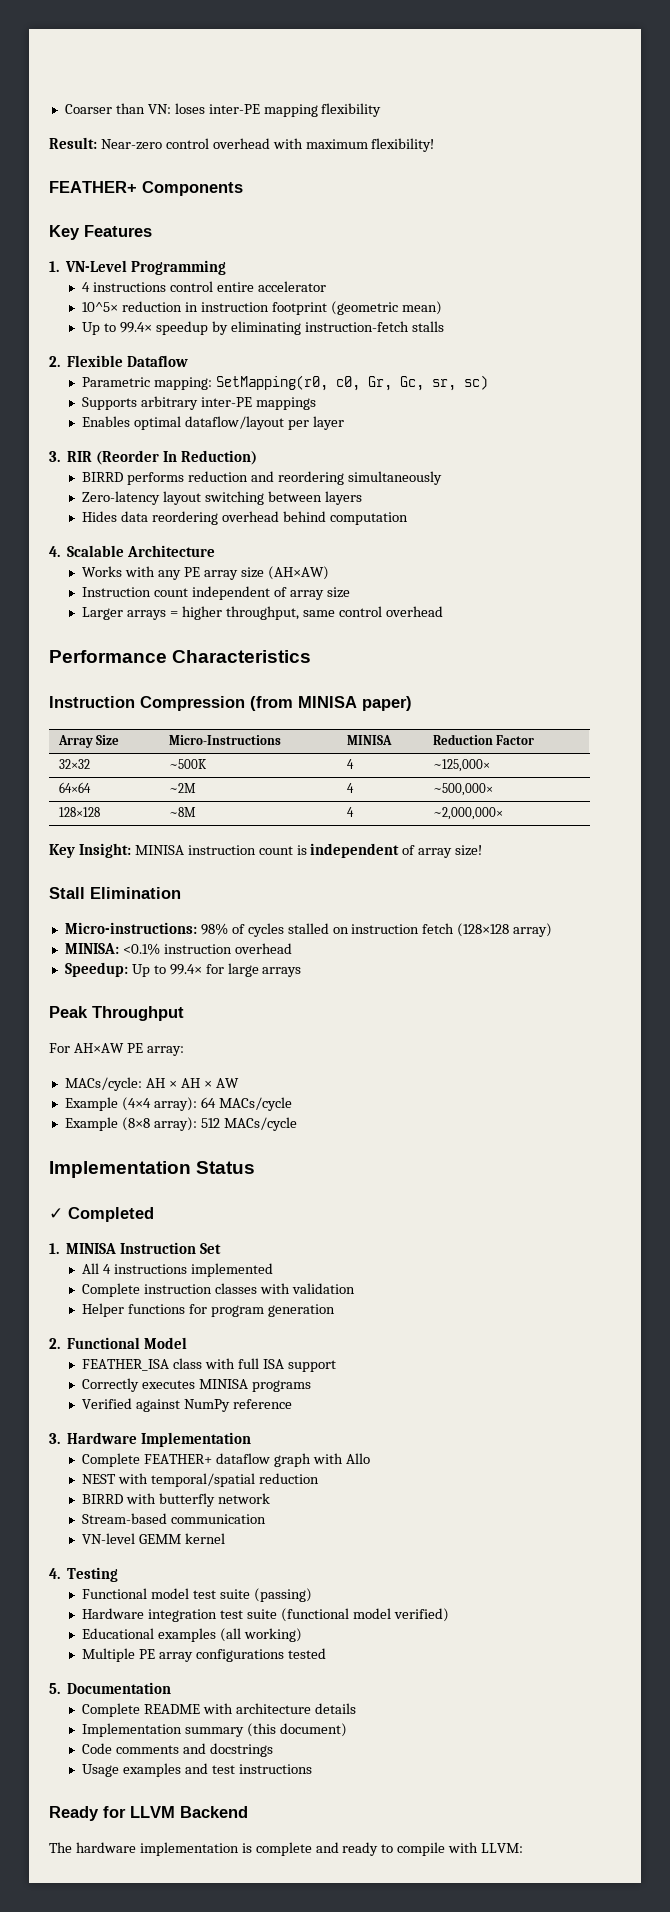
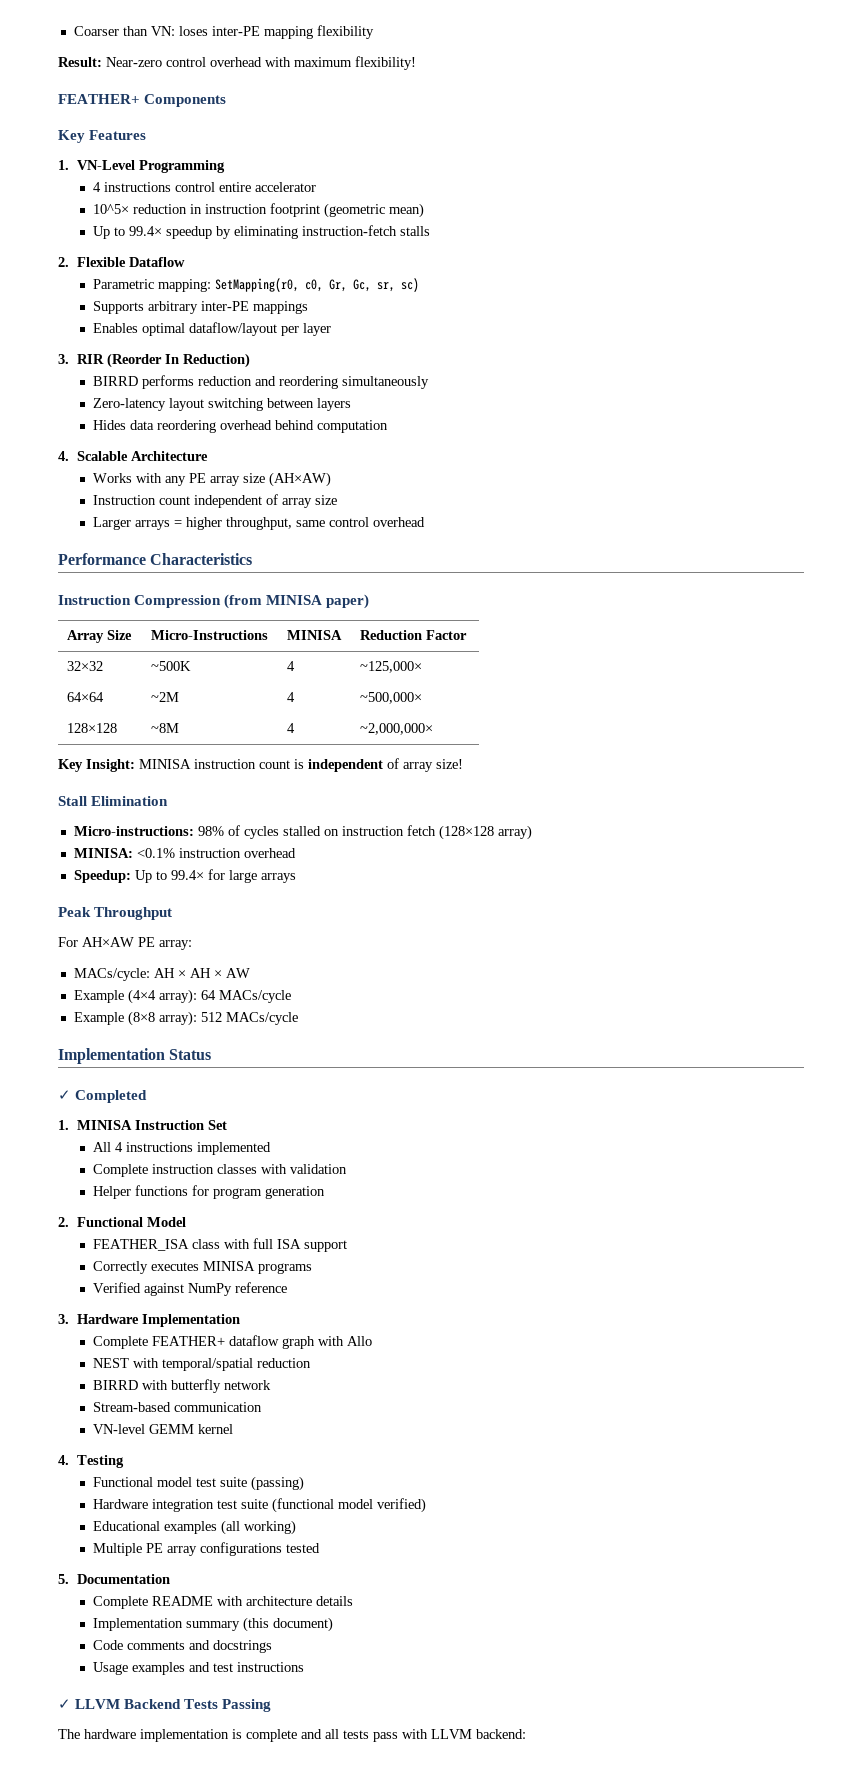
- Ready for LLVM Backend
+ ✓ LLVM Backend Tests Passing
- The hardware implementation is complete and ready to compile with LLVM:
+ The hardware implementation is complete and all tests pass with LLVM backend:

